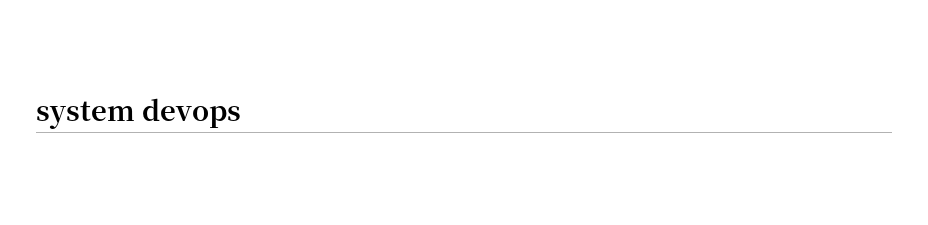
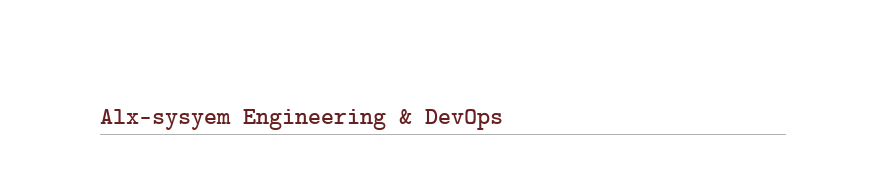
- system devops
+ Alx-sysyem Engineering & DevOps

